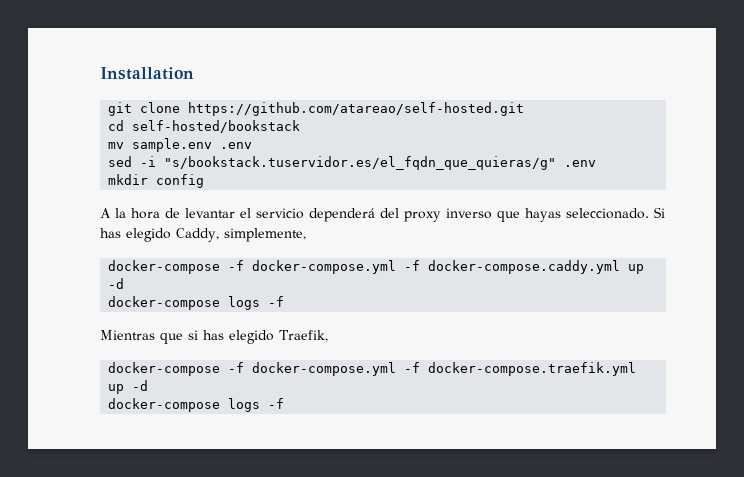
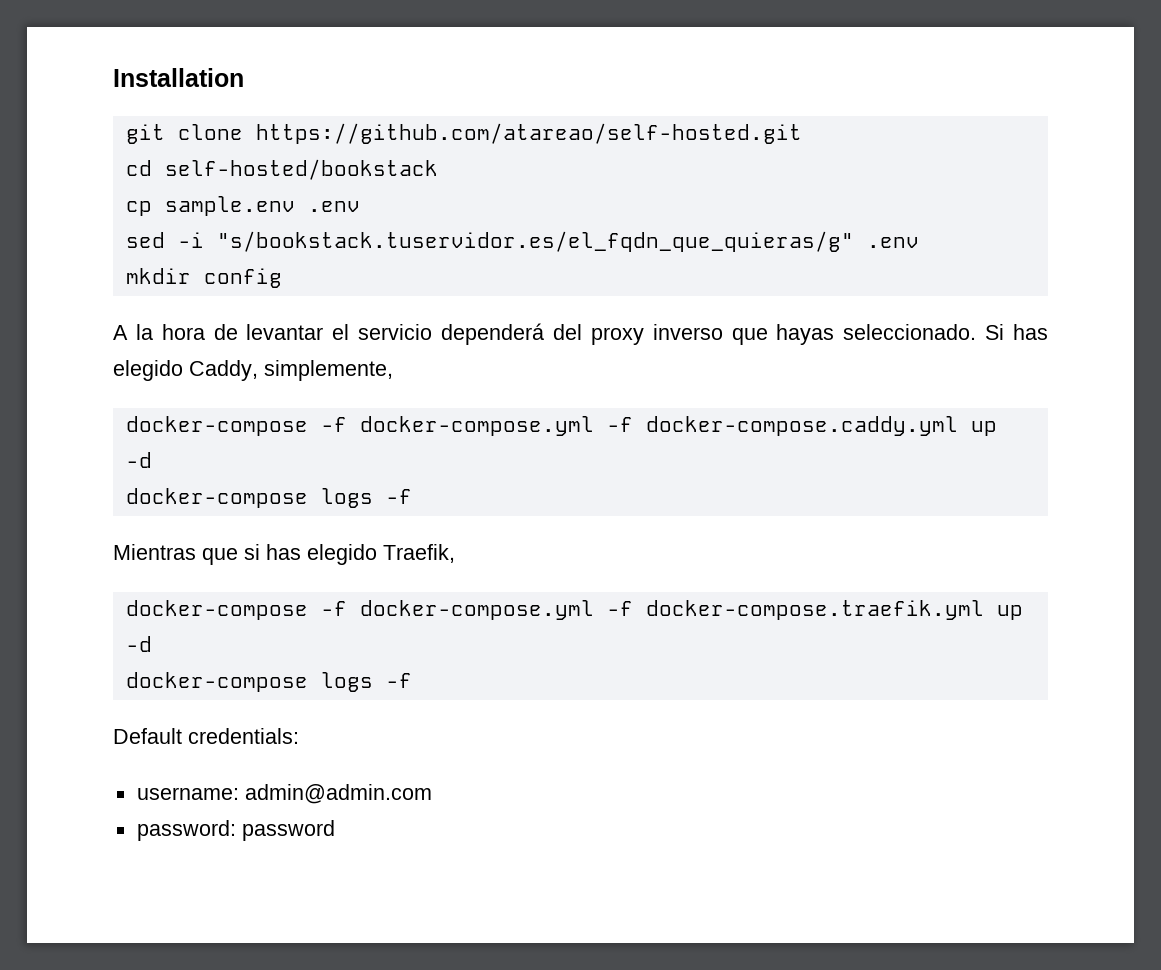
- mv sample.env .env
+ cp sample.env .env
+ Default credentials:
+ username: admin@admin.com
+ password: password

